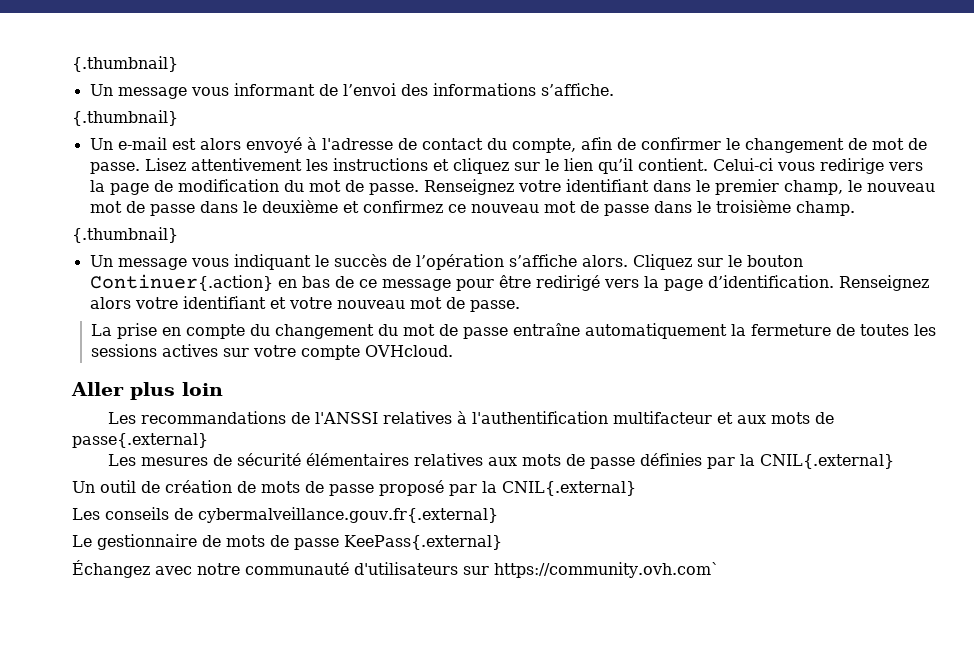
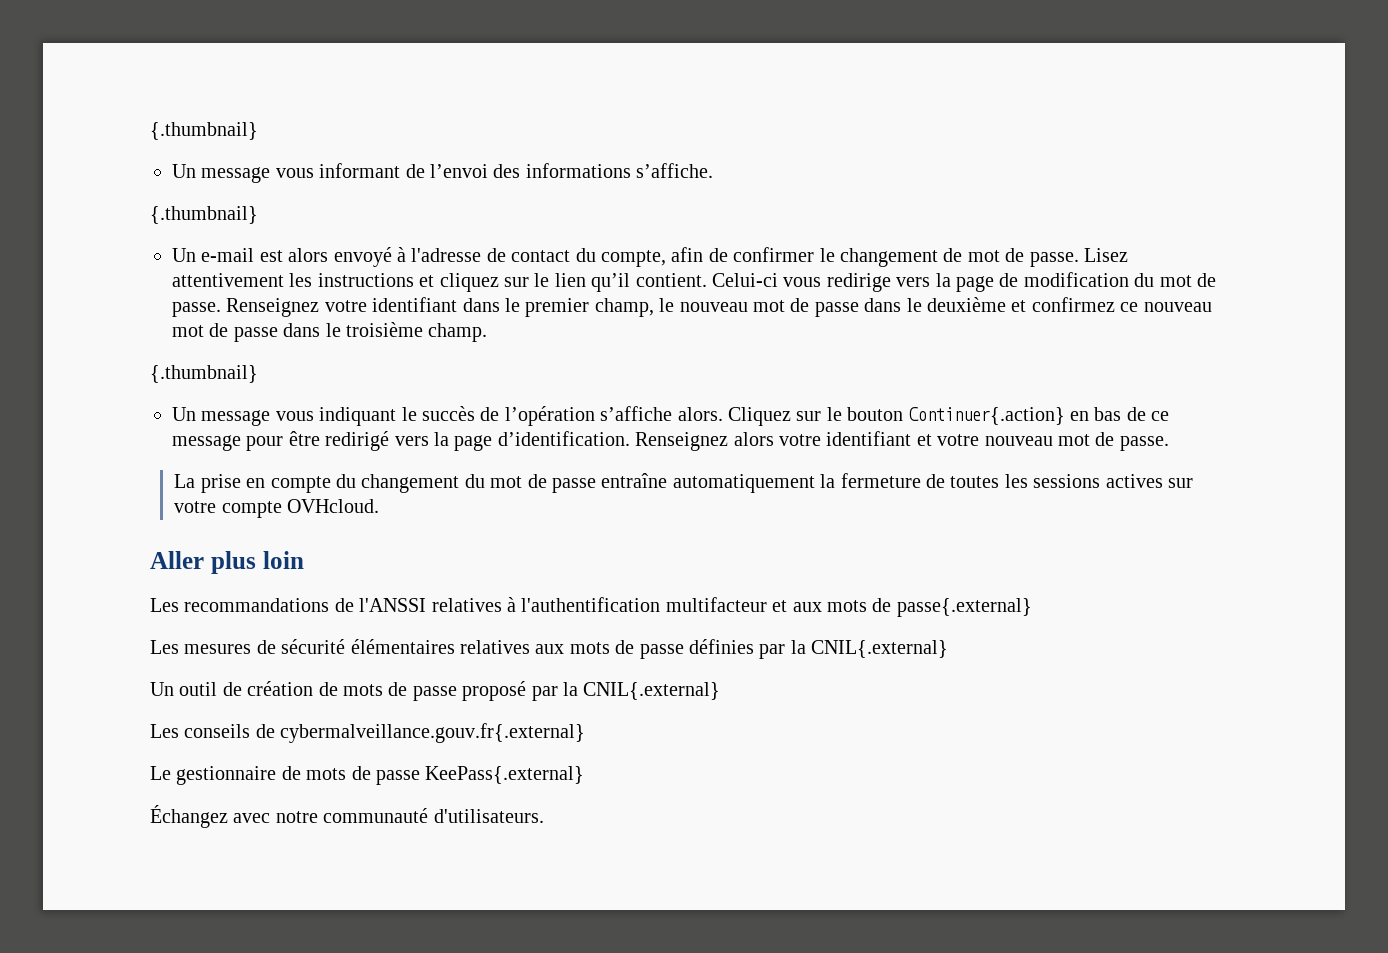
- Échangez avec notre communauté d'utilisateurs sur https://community.ovh.com`
+ Échangez avec notre communauté d'utilisateurs.

